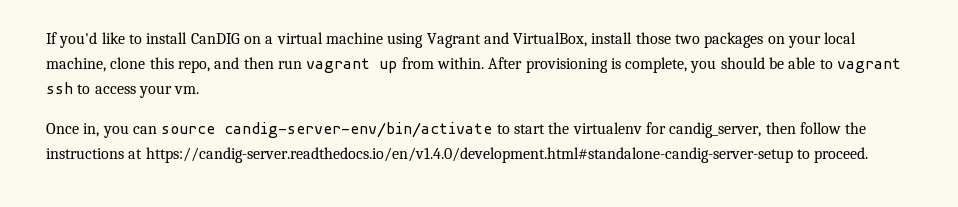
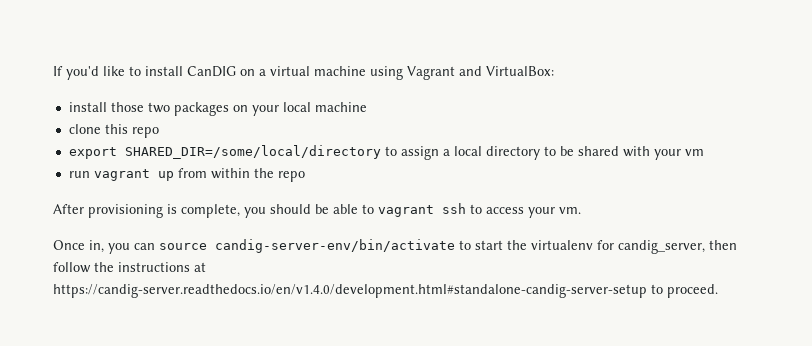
- If you'd like to install CanDIG on a virtual machine using Vagrant and VirtualBox, install those two packages on your local machine, clone this repo, and then run vagrant up from within. After provisioning is complete, you should be able to vagrant ssh to access your vm.
+ If you'd like to install CanDIG on a virtual machine using Vagrant and VirtualBox:
+ install those two packages on your local machine
+ clone this repo
+ export SHARED_DIR=/some/local/directory to assign a local directory to be shared with your vm
+ run vagrant up from within the repo
+ After provisioning is complete, you should be able to vagrant ssh to access your vm.

